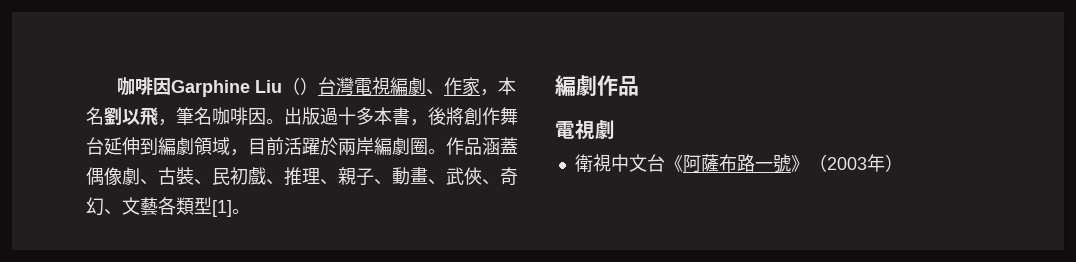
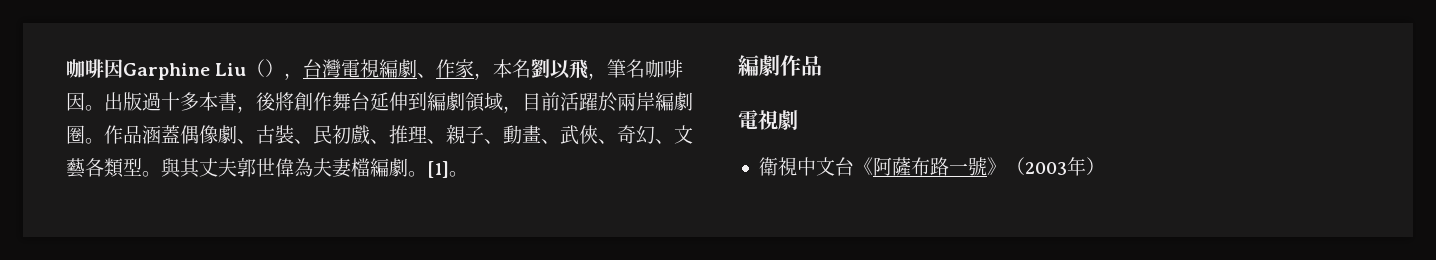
- 咖啡因Garphine Liu（）台灣電視編劇、作家，本名劉以飛，筆名咖啡因。
+ 咖啡因Garphine Liu（），台灣電視編劇、作家，本名劉以飛，筆名咖啡因。
- 作品涵蓋偶像劇、古裝、民初戲、推理、親子、動畫、武俠、奇幻、文藝各類型[1]。
+ 作品涵蓋偶像劇、古裝、民初戲、推理、親子、動畫、武俠、奇幻、文藝各類型。與其丈夫郭世偉為夫妻檔編劇。[1]。

